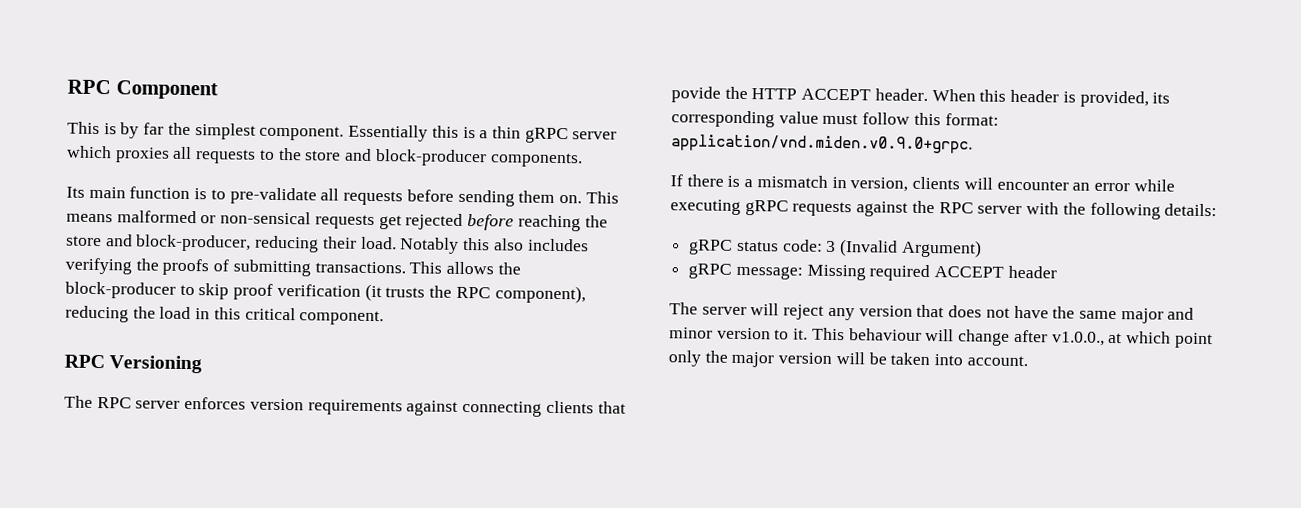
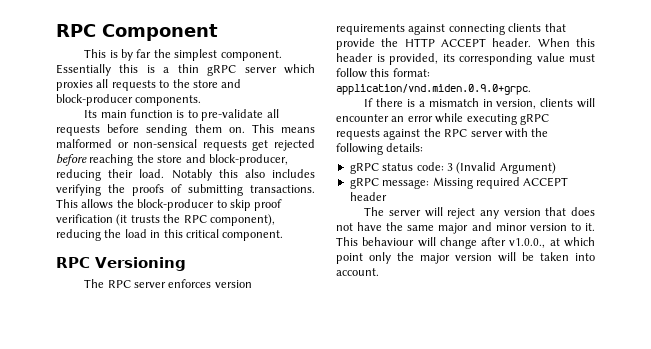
- The RPC server enforces version requirements against connecting clients that povide the HTTP ACCEPT header.
+ The RPC server enforces version requirements against connecting clients that provide the HTTP ACCEPT header.
- When this header is provided, its corresponding value must follow this format: application/vnd.miden.v0.9.0+grpc.
+ When this header is provided, its corresponding value must follow this format: application/vnd.miden.0.9.0+grpc.

